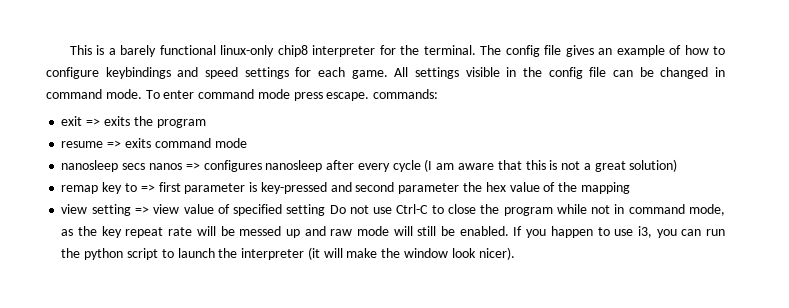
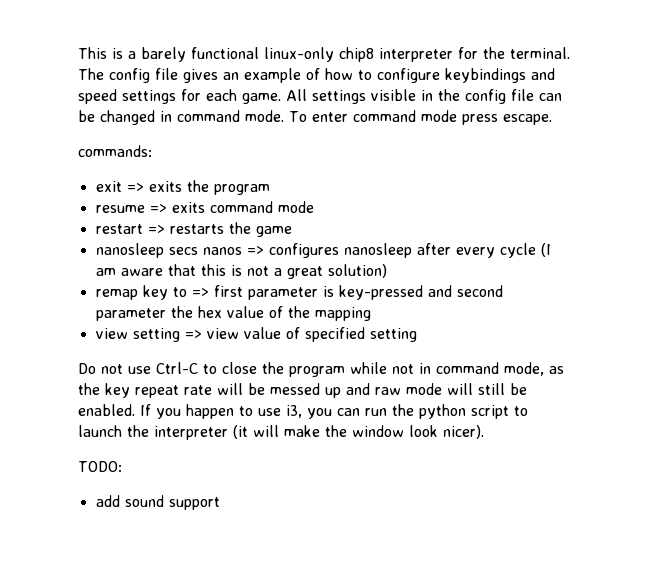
- To enter command mode press escape. commands:
+ To enter command mode press escape.
+ commands:
+ restart => restarts the game
- view setting => view value of specified setting Do not use Ctrl-C to close the program while not in command mode, as the key repeat rate will be messed up and raw mode will still be enabled.
+ view setting => view value of specified setting
+ Do not use Ctrl-C to close the program while not in command mode, as the key repeat rate will be messed up and raw mode will still be enabled.
+ TODO:
+ add sound support

